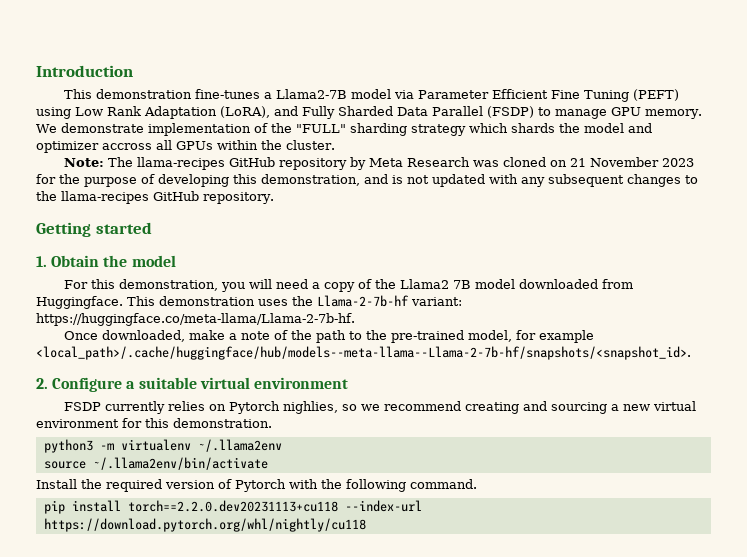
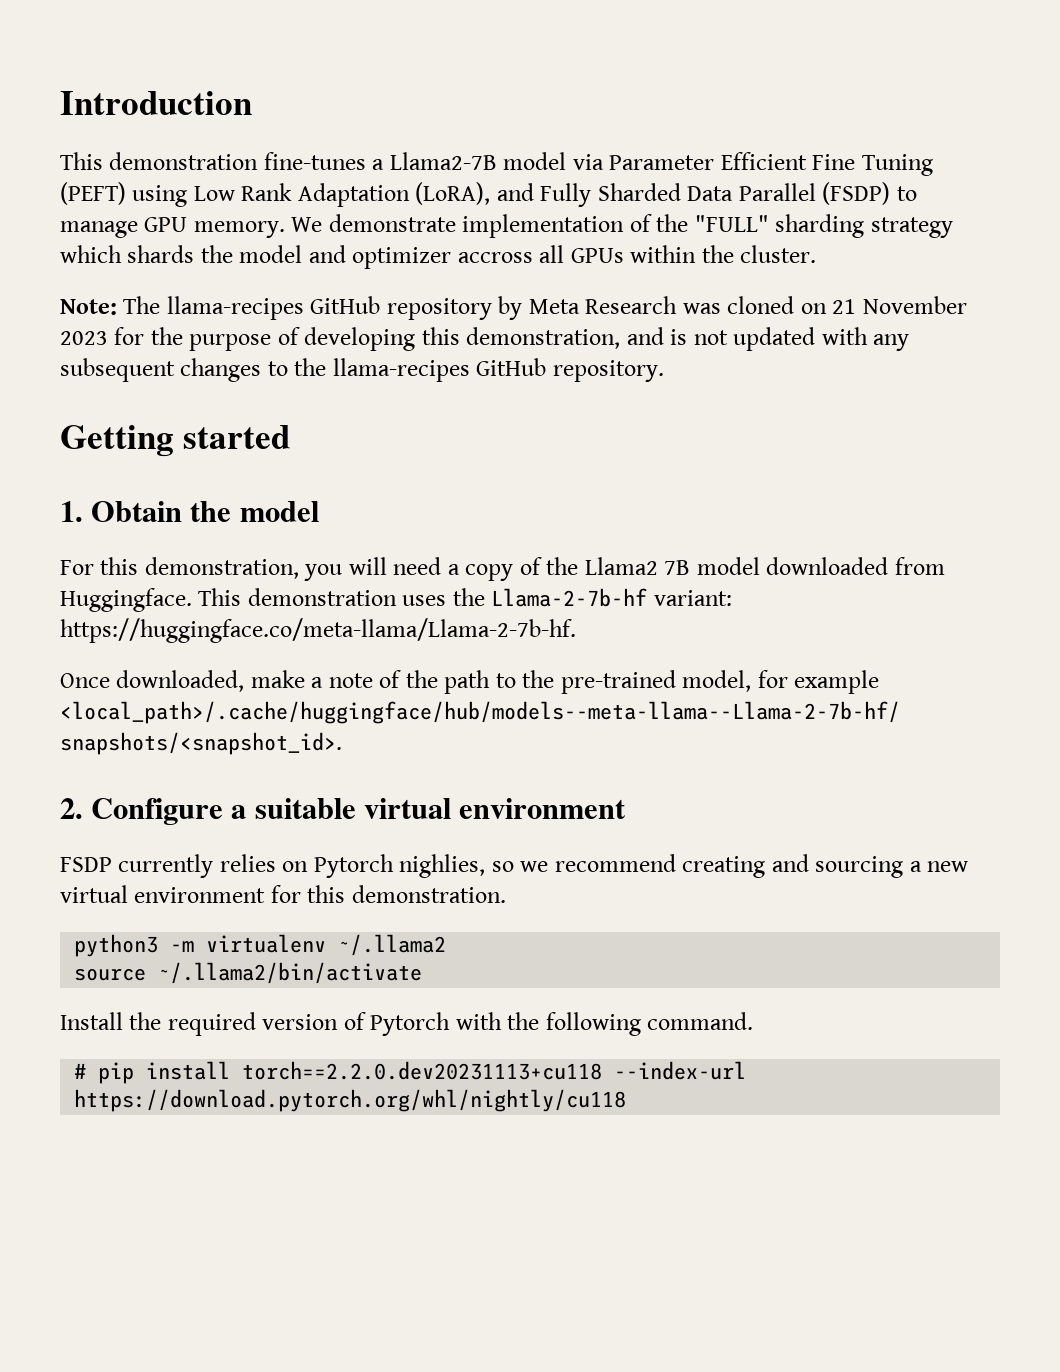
- python3 -m virtualenv ~/.llama2env
+ python3 -m virtualenv ~/.llama2
- source ~/.llama2env/bin/activate
+ source ~/.llama2/bin/activate
- pip install torch==2.2.0.dev20231113+cu118 --index-url https://download.pytorch.org/whl/nightly/cu118
+ # pip install torch==2.2.0.dev20231113+cu118 --index-url https://download.pytorch.org/whl/nightly/cu118

